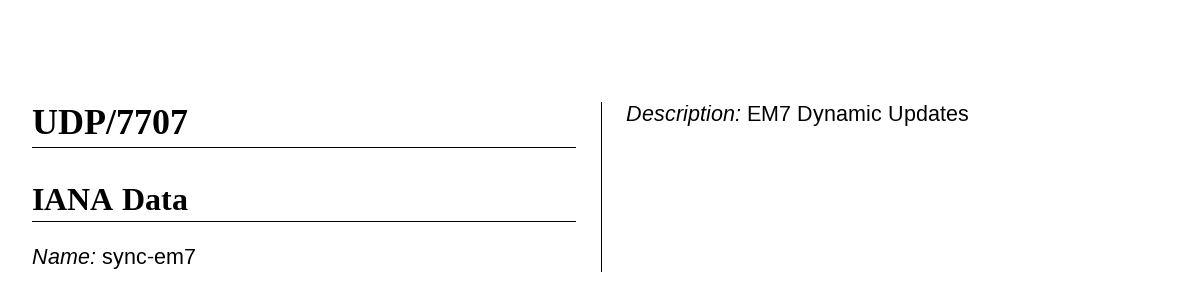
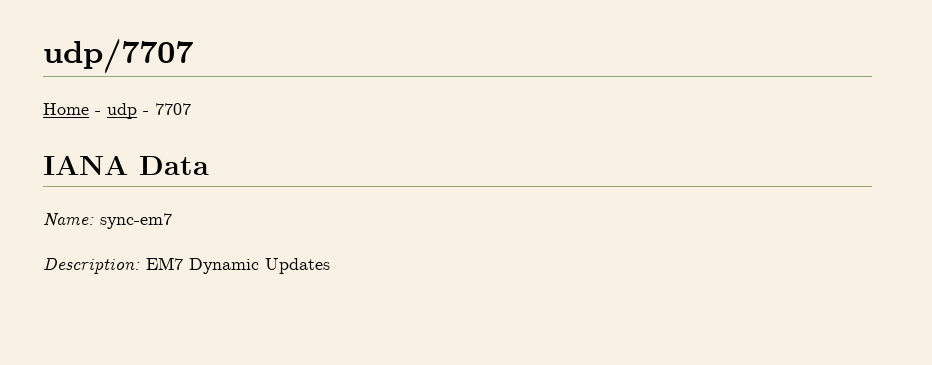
- UDP/7707
+ udp/7707
+ Home - udp - 7707

